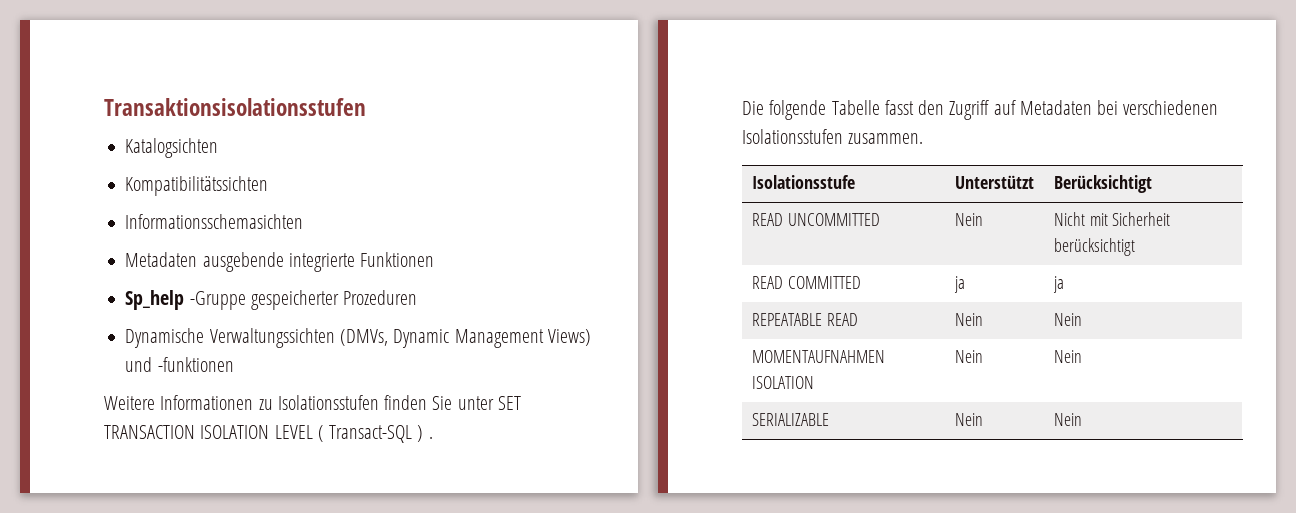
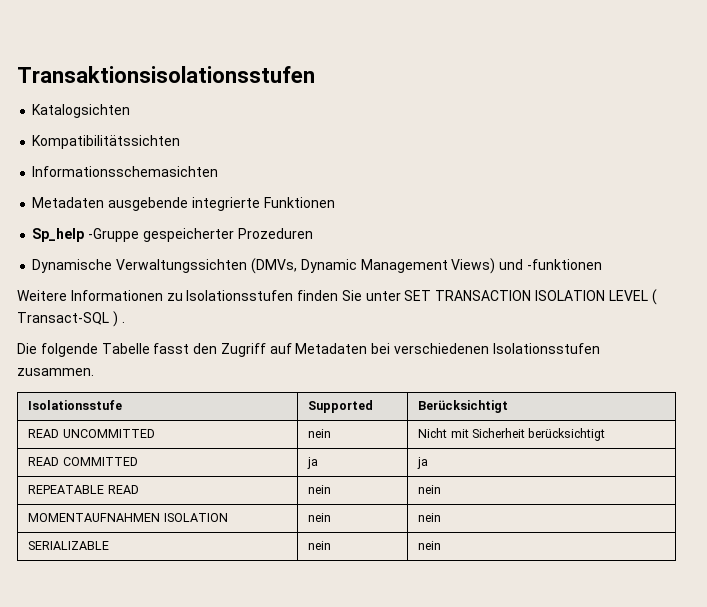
- Isolationsstufe | Unterstützt | Berücksichtigt
+ Isolationsstufe | Supported | Berücksichtigt
- READ UNCOMMITTED | Nein | Nicht mit Sicherheit berücksichtigt
+ READ UNCOMMITTED | nein | Nicht mit Sicherheit berücksichtigt
- REPEATABLE READ | Nein | Nein
+ REPEATABLE READ | nein | nein
- MOMENTAUFNAHMEN ISOLATION | Nein | Nein
+ MOMENTAUFNAHMEN ISOLATION | nein | nein
- SERIALIZABLE | Nein | Nein
+ SERIALIZABLE | nein | nein

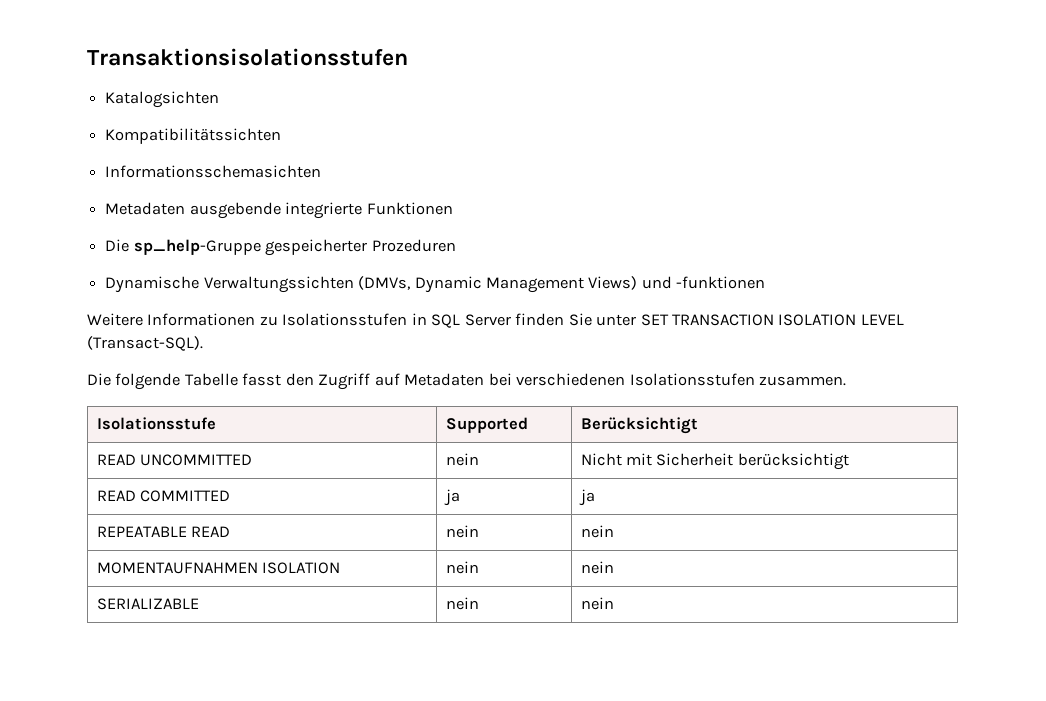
- Sp_help -Gruppe gespeicherter Prozeduren
+ Die sp_help-Gruppe gespeicherter Prozeduren
- Weitere Informationen zu Isolationsstufen finden Sie unter SET TRANSACTION ISOLATION LEVEL ( Transact-SQL ) .
+ Weitere Informationen zu Isolationsstufen in SQL Server finden Sie unter SET TRANSACTION ISOLATION LEVEL (Transact-SQL).

